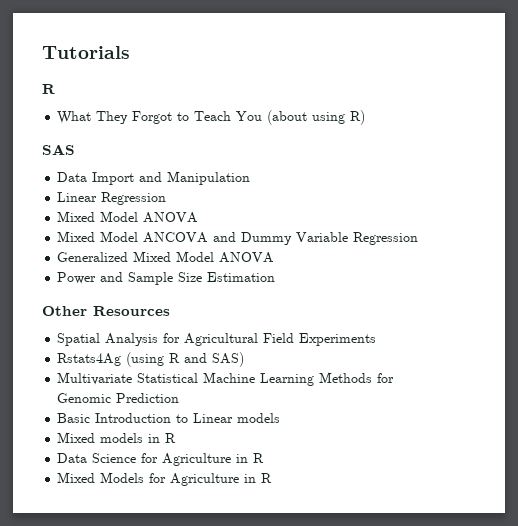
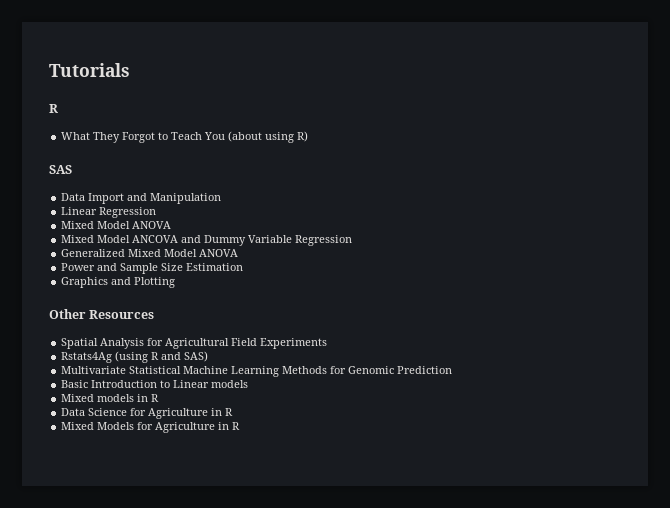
+ Graphics and Plotting

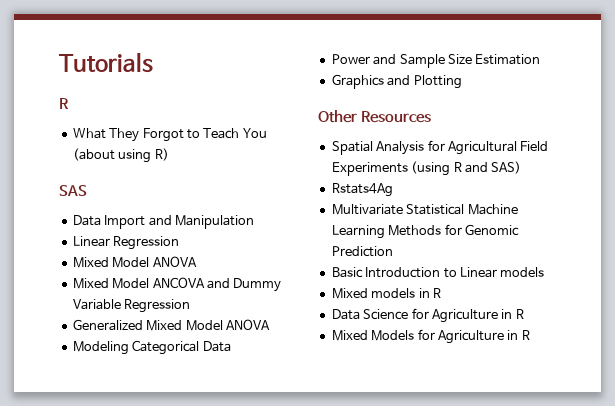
+ Modeling Categorical Data
- Spatial Analysis for Agricultural Field Experiments
- Rstats4Ag (using R and SAS)
+ Spatial Analysis for Agricultural Field Experiments (using R and SAS)
+ Rstats4Ag

